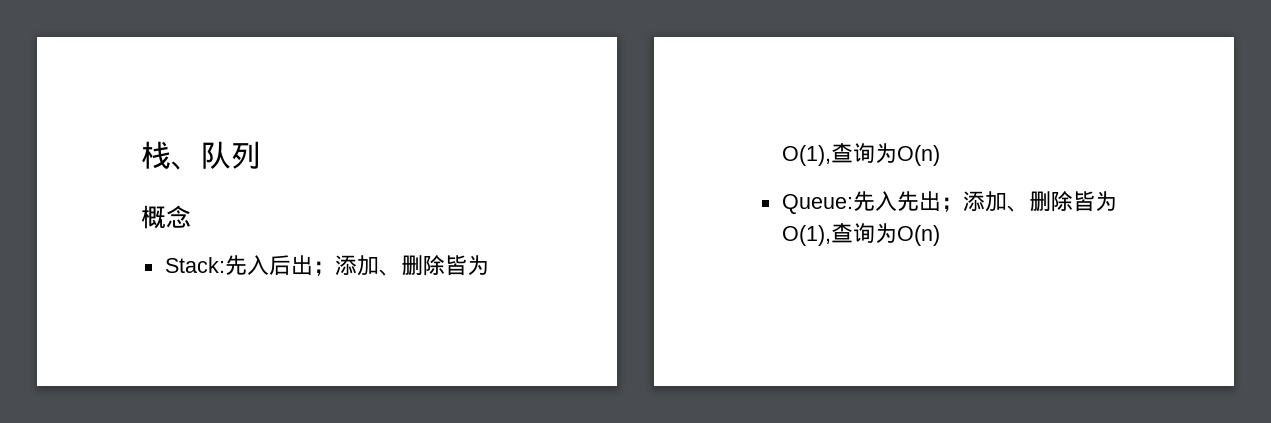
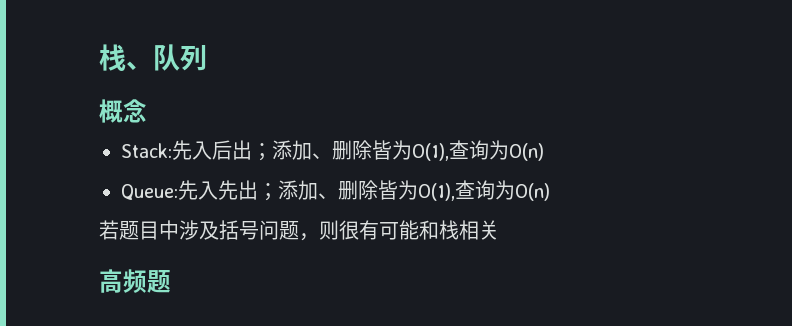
+ 若题目中涉及括号问题，则很有可能和栈相关
+ 高频题

